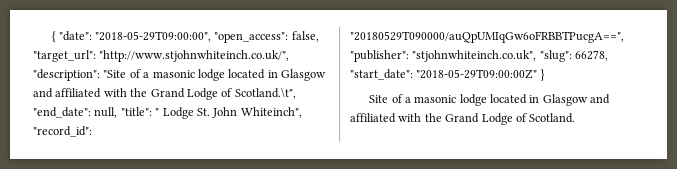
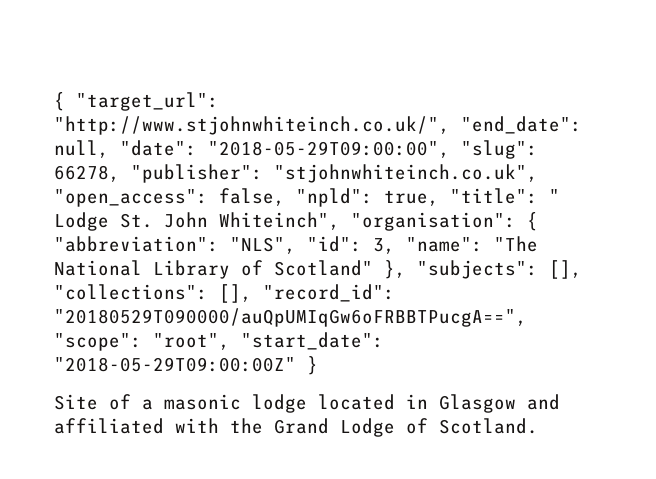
- { "date": "2018-05-29T09:00:00", "open_access": false, "target_url": "http://www.stjohnwhiteinch.co.uk/", "description": "Site of a masonic lodge located in Glasgow and affiliated with the Grand Lodge of Scotland.\t", "end_date": null, "title": " Lodge St. John Whiteinch", "record_id": "20180529T090000/auQpUMIqGw6oFRBBTPucgA==", "publisher": "stjohnwhiteinch.co.uk", "slug": 66278, "start_date": "2018-05-29T09:00:00Z" }
+ { "target_url": "http://www.stjohnwhiteinch.co.uk/", "end_date": null, "date": "2018-05-29T09:00:00", "slug": 66278, "publisher": "stjohnwhiteinch.co.uk", "open_access": false, "npld": true, "title": " Lodge St. John Whiteinch", "organisation": { "abbreviation": "NLS", "id": 3, "name": "The National Library of Scotland" }, "subjects": [], "collections": [], "record_id": "20180529T090000/auQpUMIqGw6oFRBBTPucgA==", "scope": "root", "start_date": "2018-05-29T09:00:00Z" }

